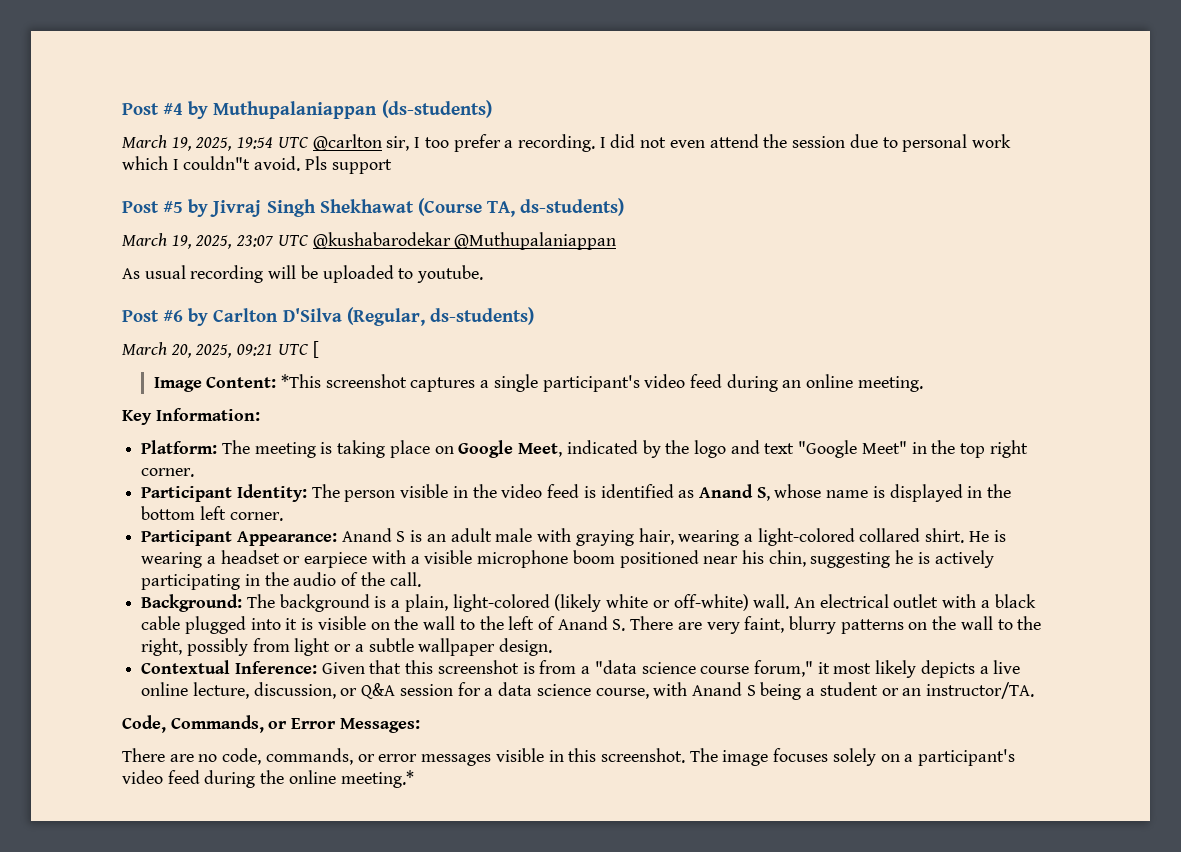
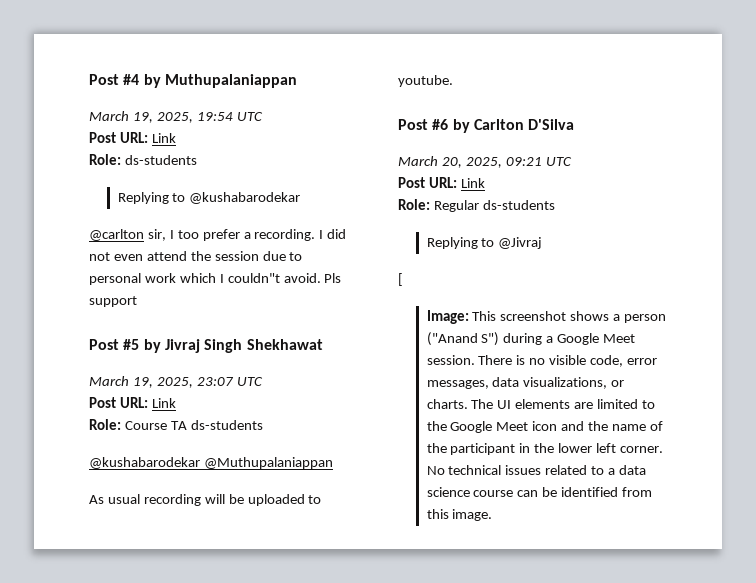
- Post #4 by Muthupalaniappan (ds-students)
+ Post #4 by Muthupalaniappan
- March 19, 2025, 19:54 UTC @carlton sir, I too prefer a recording.
+ March 19, 2025, 19:54 UTC
+ Post URL: Link
+ Role: ds-students
+ Replying to @kushabarodekar
+ @carlton sir, I too prefer a recording.
- Post #5 by Jivraj Singh Shekhawat (Course TA, ds-students)
+ Post #5 by Jivraj Singh Shekhawat
- March 19, 2025, 23:07 UTC @kushabarodekar @Muthupalaniappan
+ March 19, 2025, 23:07 UTC
+ Post URL: Link
+ Role: Course TA ds-students
+ @kushabarodekar @Muthupalaniappan
- Post #6 by Carlton D'Silva (Regular, ds-students)
+ Post #6 by Carlton D'Silva
- March 20, 2025, 09:21 UTC [
- Image Content: *This screenshot captures a single participant's video feed during an online meeting.
- Key Information:
- Platform: The meeting is taking place on Google Meet, indicated by the logo and text "Google Meet" in the top right corner.
- Participant Identity: The person visible in the video feed is identified as Anand S, whose name is displayed in the bottom left corner.
- Participant Appearance: Anand S is an adult male with graying hair, wearing a light-colored collared shirt. He is wearing a headset or earpiece with a visible microphone boom positioned near his chin, suggesting he is actively participating in the audio of the call.
- Background: The background is a plain, light-colored (likely white or off-white) wall. An electrical outlet with a black cable plugged into it is visible on the wall to the left of Anand S. There are very faint, blurry patterns on the wall to the right, possibly from light or a subtle wallpaper design.
- Contextual Inference: Given that this screenshot is from a "data science course forum," it most likely depicts a live online lecture, discussion, or Q&A session for a data science course, with Anand S being a student or an instructor/TA.
- Code, Commands, or Error Messages:
- There are no code, commands, or error messages visible in this screenshot. The image focuses solely on a participant's video feed during the online meeting.*
+ March 20, 2025, 09:21 UTC
+ Post URL: Link
+ Role: Regular ds-students
+ Replying to @Jivraj
+ [
+ Image: This screenshot shows a person ("Anand S") during a Google Meet session. There is no visible code, error messages, data visualizations, or charts. The UI elements are limited to the Google Meet icon and the name of the participant in the lower left corner. No technical issues related to a data science course can be identified from this image.

